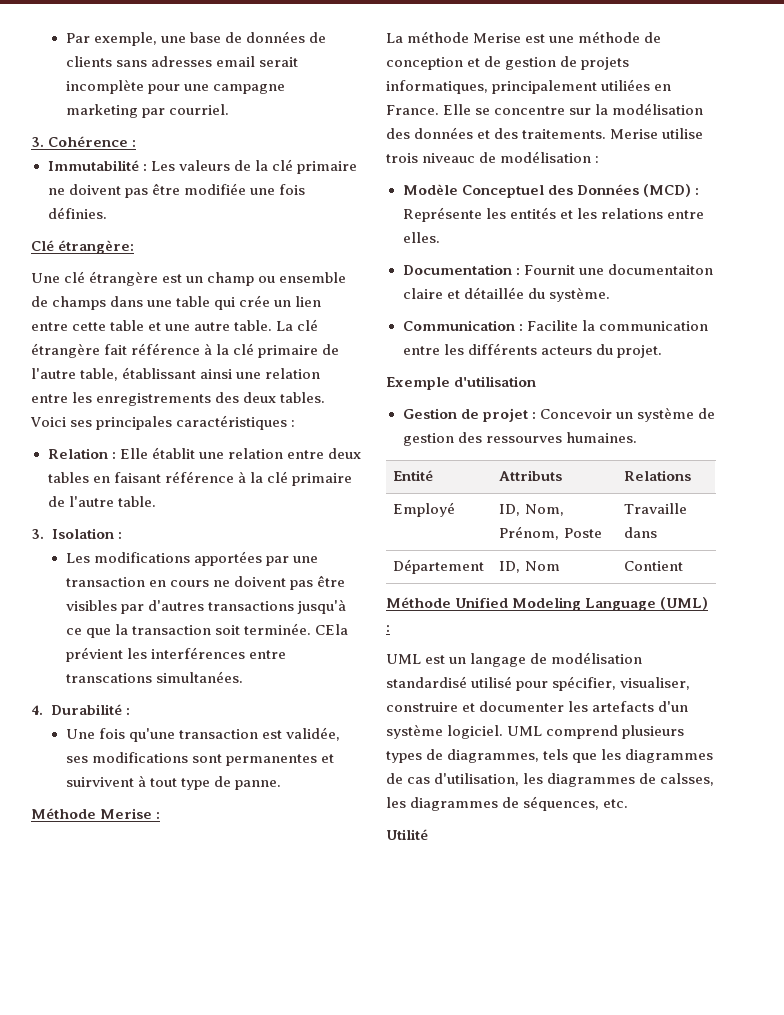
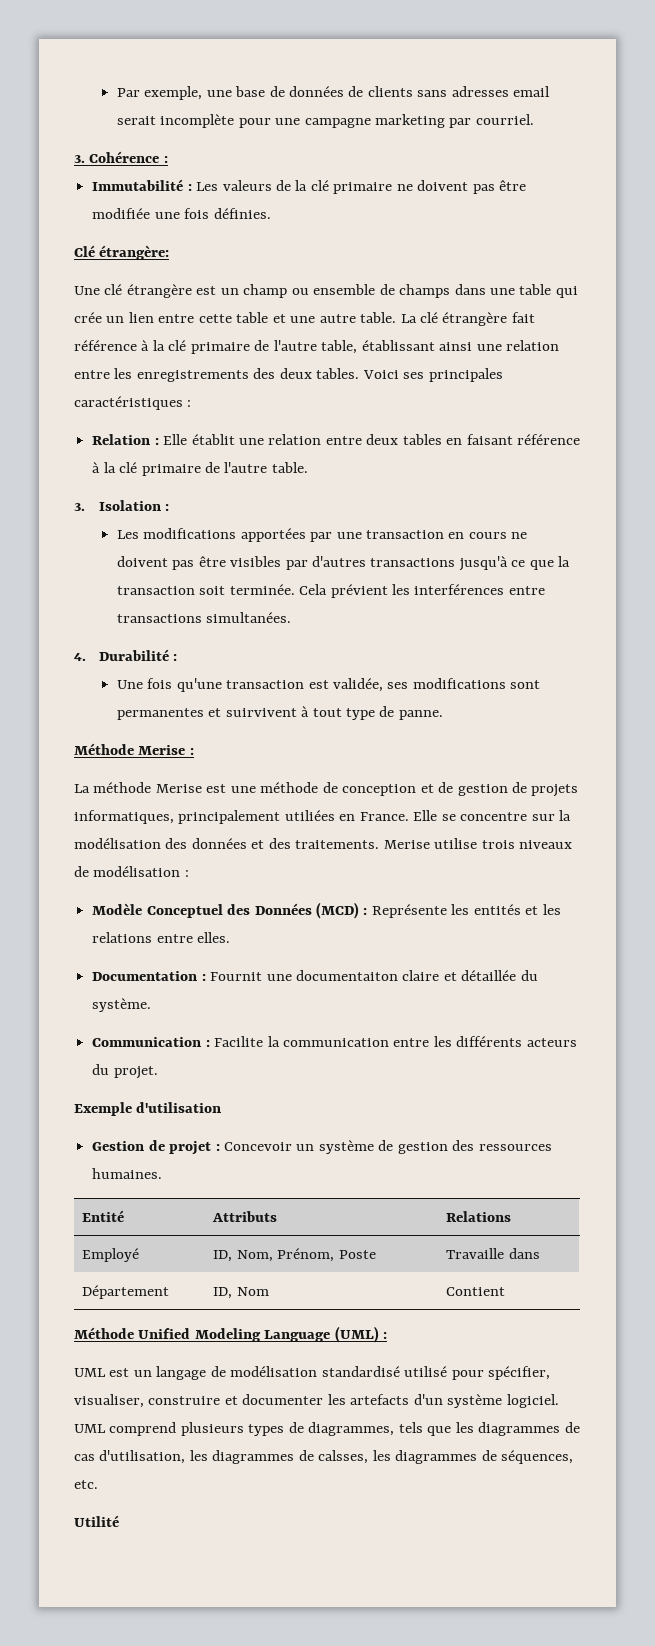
- CEla prévient les interférences entre transcations simultanées.
+ Cela prévient les interférences entre transactions simultanées.
- Merise utilise trois niveauc de modélisation :
+ Merise utilise trois niveaux de modélisation :
- Gestion de projet : Concevoir un système de gestion des ressourves humaines.
+ Gestion de projet : Concevoir un système de gestion des ressources humaines.

